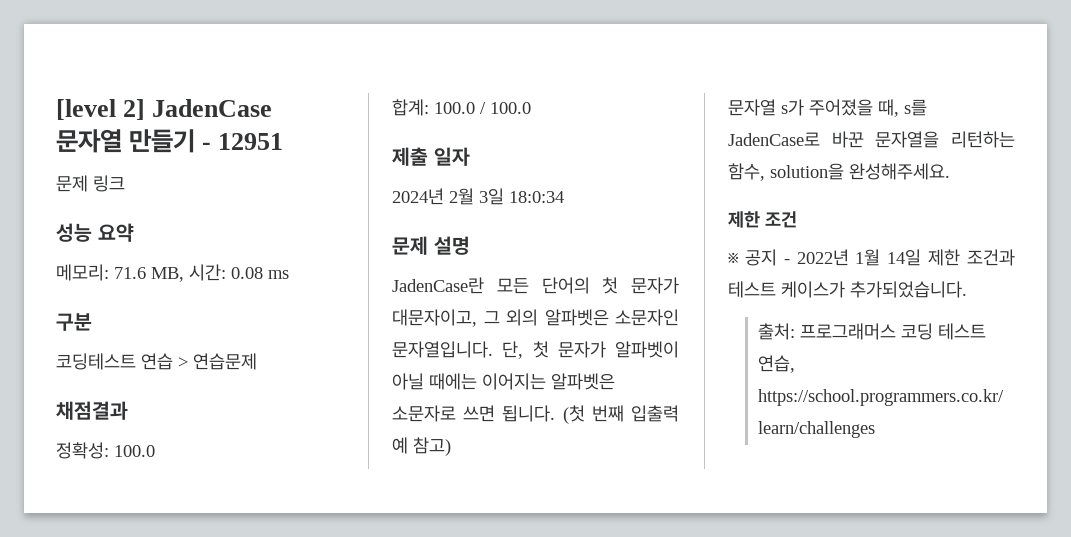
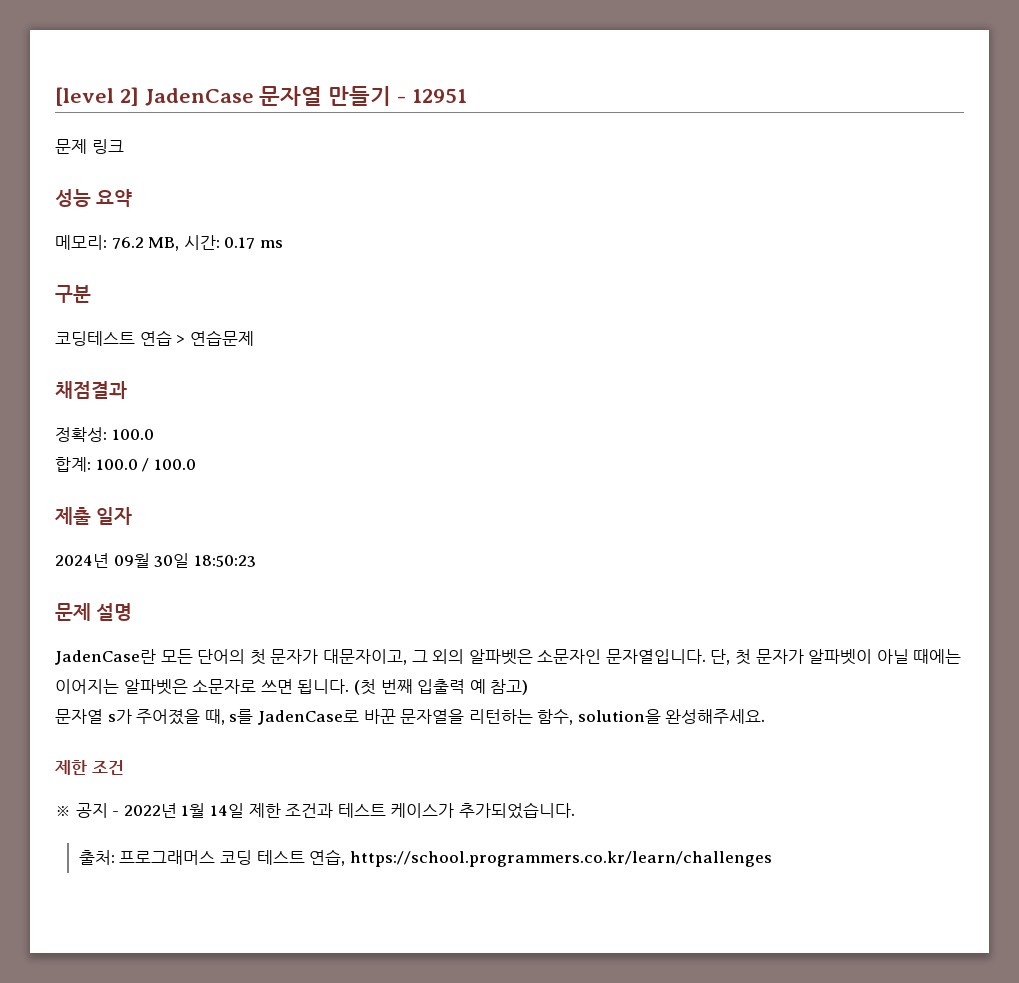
- 메모리: 71.6 MB, 시간: 0.08 ms
+ 메모리: 76.2 MB, 시간: 0.17 ms
- 2024년 2월 3일 18:0:34
+ 2024년 09월 30일 18:50:23

